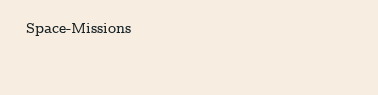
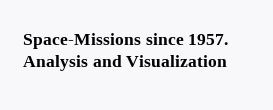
- Space-Missions
+ Space-Missions since 1957. Analysis and Visualization

